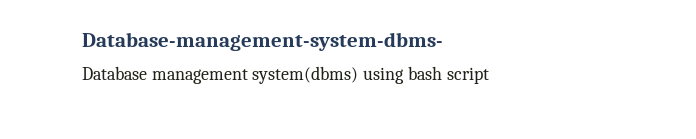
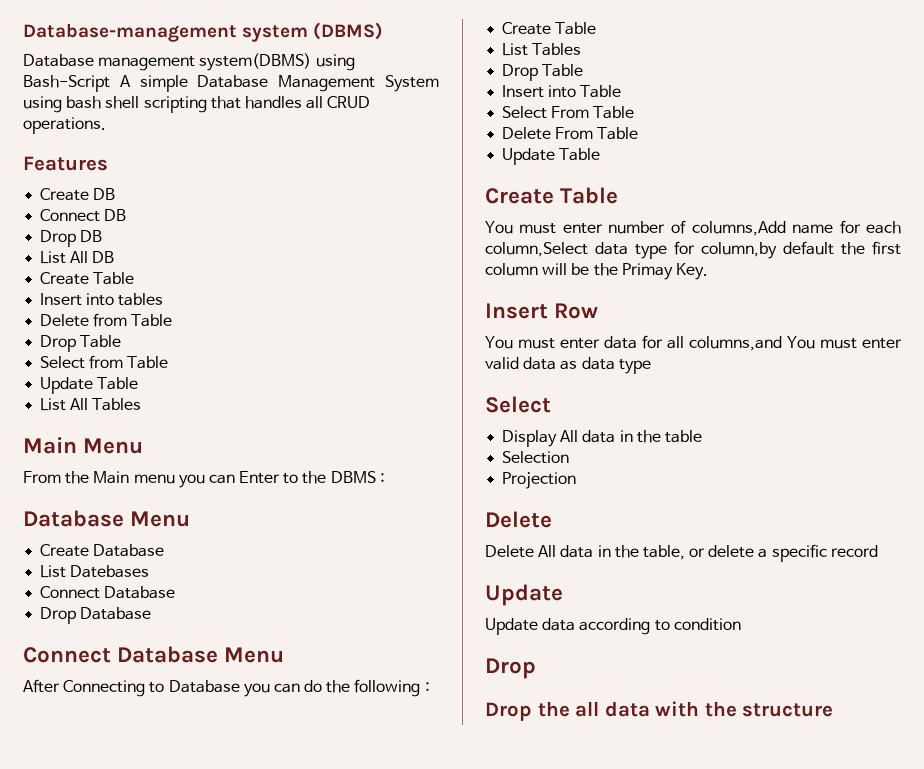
- Database-management-system-dbms-
+ Database-management system (DBMS)
- Database management system(dbms) using bash script
+ Database management system(DBMS) using Bash-Script A simple Database Management System using bash shell scripting that handles all CRUD operations.
+ Features
+ Create DB
+ Connect DB
+ Drop DB
+ List All DB
+ Create Table
+ Insert into tables
+ Delete from Table
+ Drop Table
+ Select from Table
+ Update Table
+ List All Tables
+ Main Menu
+ From the Main menu you can Enter to the DBMS :
+ Database Menu
+ Create Database
+ List Datebases
+ Connect Database
+ Drop Database
+ Connect Database Menu
+ After Connecting to Database you can do the following :
+ Create Table
+ List Tables
+ Drop Table
+ Insert into Table
+ Select From Table
+ Delete From Table
+ Update Table
+ Create Table
+ You must enter number of columns,Add name for each column,Select data type for column,by default the first column will be the Primay Key.
+ Insert Row
+ You must enter data for all columns,and You must enter valid data as data type
+ Select
+ Display All data in the table
+ Selection
+ Projection
+ Delete
+ Delete All data in the table, or delete a specific record
+ Update
+ Update data according to condition
+ Drop
+ Drop the all data with the structure

